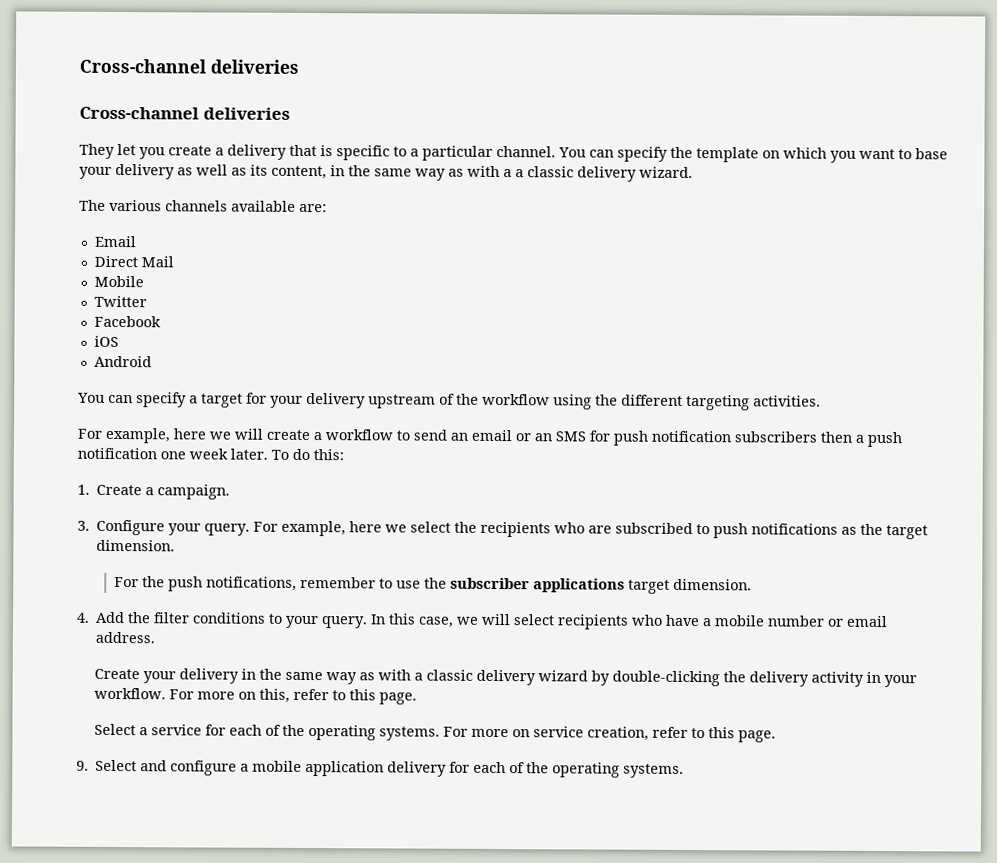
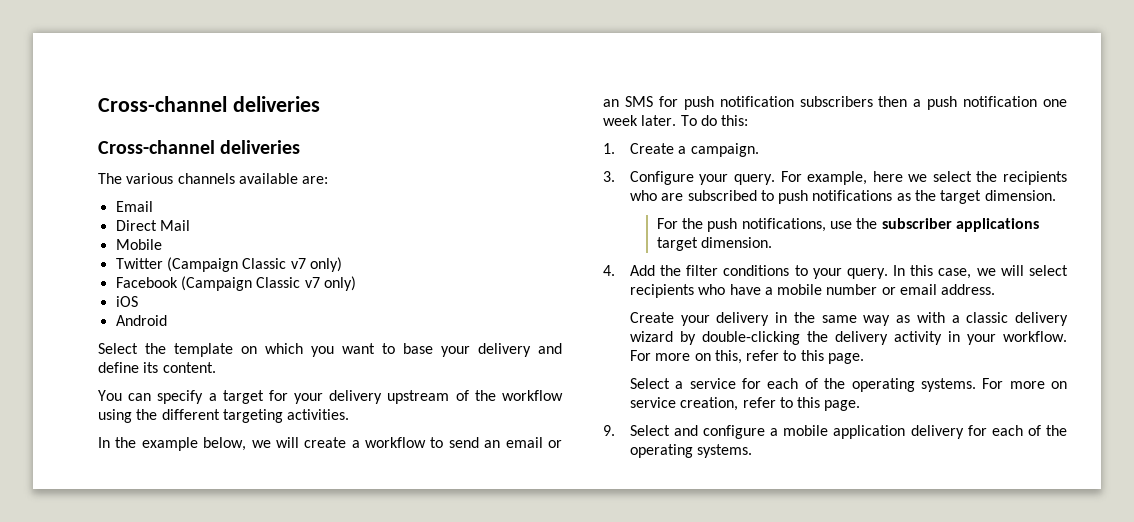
- They let you create a delivery that is specific to a particular channel. You can specify the template on which you want to base your delivery as well as its content, in the same way as with a a classic delivery wizard.
- Twitter
- Facebook
+ Twitter (Campaign Classic v7 only)
+ Facebook (Campaign Classic v7 only)
  iOS
  Android
+ Select the template on which you want to base your delivery and define its content.
- For example, here we will create a workflow to send an email or an SMS for push notification subscribers then a push notification one week later.
+ In the example below, we will create a workflow to send an email or an SMS for push notification subscribers then a push notification one week later.
- For the push notifications, remember to use the subscriber applications target dimension.
+ For the push notifications, use the subscriber applications target dimension.

